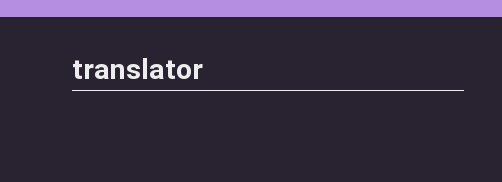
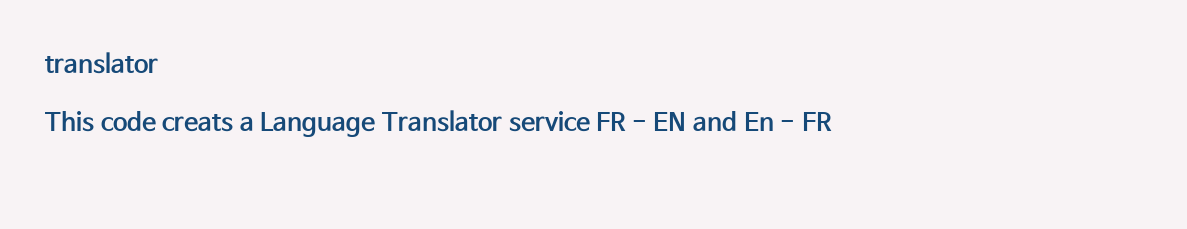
+ This code creats a Language Translator service FR - EN and En - FR

